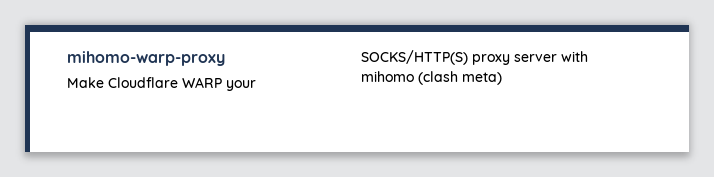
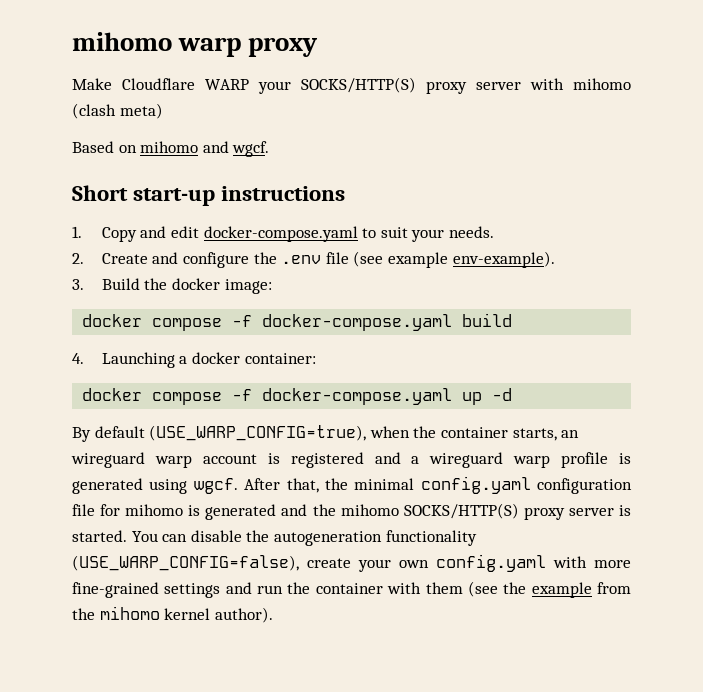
- mihomo-warp-proxy
+ mihomo warp proxy
+ Based on mihomo and wgcf.
+ Short start-up instructions
+ 1. Copy and edit docker-compose.yaml to suit your needs.
+ 2. Create and configure the .env file (see example env-example).
+ 3. Build the docker image:
+ docker compose -f docker-compose.yaml build
+ 4. Launching a docker container:
+ docker compose -f docker-compose.yaml up -d
+ By default (USE_WARP_CONFIG=true), when the container starts, an wireguard warp account is registered and a wireguard warp profile is generated using wgcf. After that, the minimal config.yaml configuration file for mihomo is generated and the mihomo SOCKS/HTTP(S) proxy server is started. You can disable the autogeneration functionality (USE_WARP_CONFIG=false), create your own config.yaml with more fine-grained settings and run the container with them (see the example from the mihomo kernel author).

